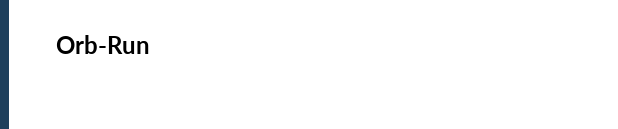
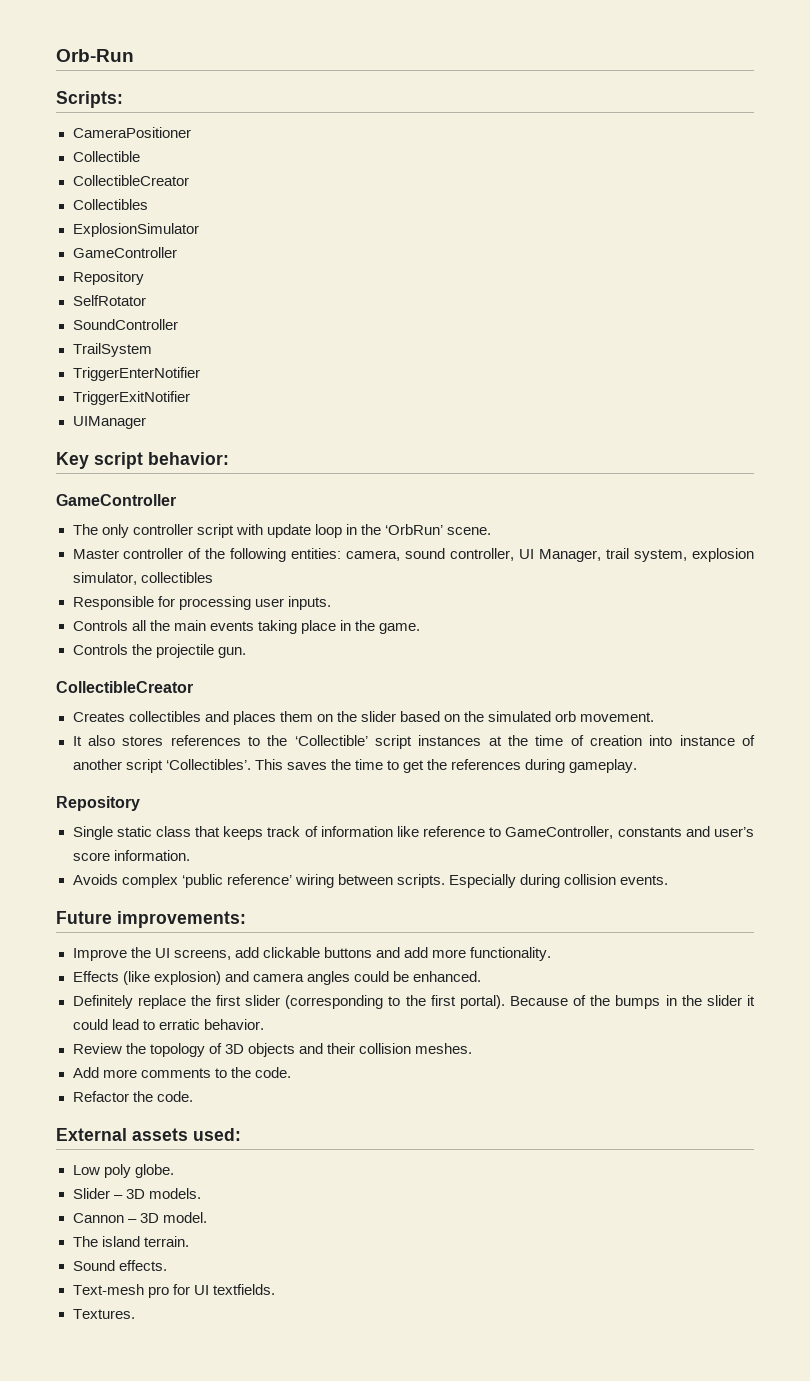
+ Scripts:
+ CameraPositioner
+ Collectible
+ CollectibleCreator
+ Collectibles
+ ExplosionSimulator
+ GameController
+ Repository
+ SelfRotator
+ SoundController
+ TrailSystem
+ TriggerEnterNotifier
+ TriggerExitNotifier
+ UIManager
+ Key script behavior:
+ GameController
+ The only controller script with update loop in the ‘OrbRun’ scene.
+ Master controller of the following entities: camera, sound controller, UI Manager, trail system, explosion simulator, collectibles
+ Responsible for processing user inputs.
+ Controls all the main events taking place in the game.
+ Controls the projectile gun.
+ CollectibleCreator
+ Creates collectibles and places them on the slider based on the simulated orb movement.
+ It also stores references to the ‘Collectible’ script instances at the time of creation into instance of another script ‘Collectibles’. This saves the time to get the references during gameplay.
+ Repository
+ Single static class that keeps track of information like reference to GameController, constants and user’s score information.
+ Avoids complex ‘public reference’ wiring between scripts. Especially during collision events.
+ Future improvements:
+ Improve the UI screens, add clickable buttons and add more functionality.
+ Effects (like explosion) and camera angles could be enhanced.
+ Definitely replace the first slider (corresponding to the first portal). Because of the bumps in the slider it could lead to erratic behavior.
+ Review the topology of 3D objects and their collision meshes.
+ Add more comments to the code.
+ Refactor the code.
+ External assets used:
+ Low poly globe.
+ Slider – 3D models.
+ Cannon – 3D model.
+ The island terrain.
+ Sound effects.
+ Text-mesh pro for UI textfields.
+ Textures.

